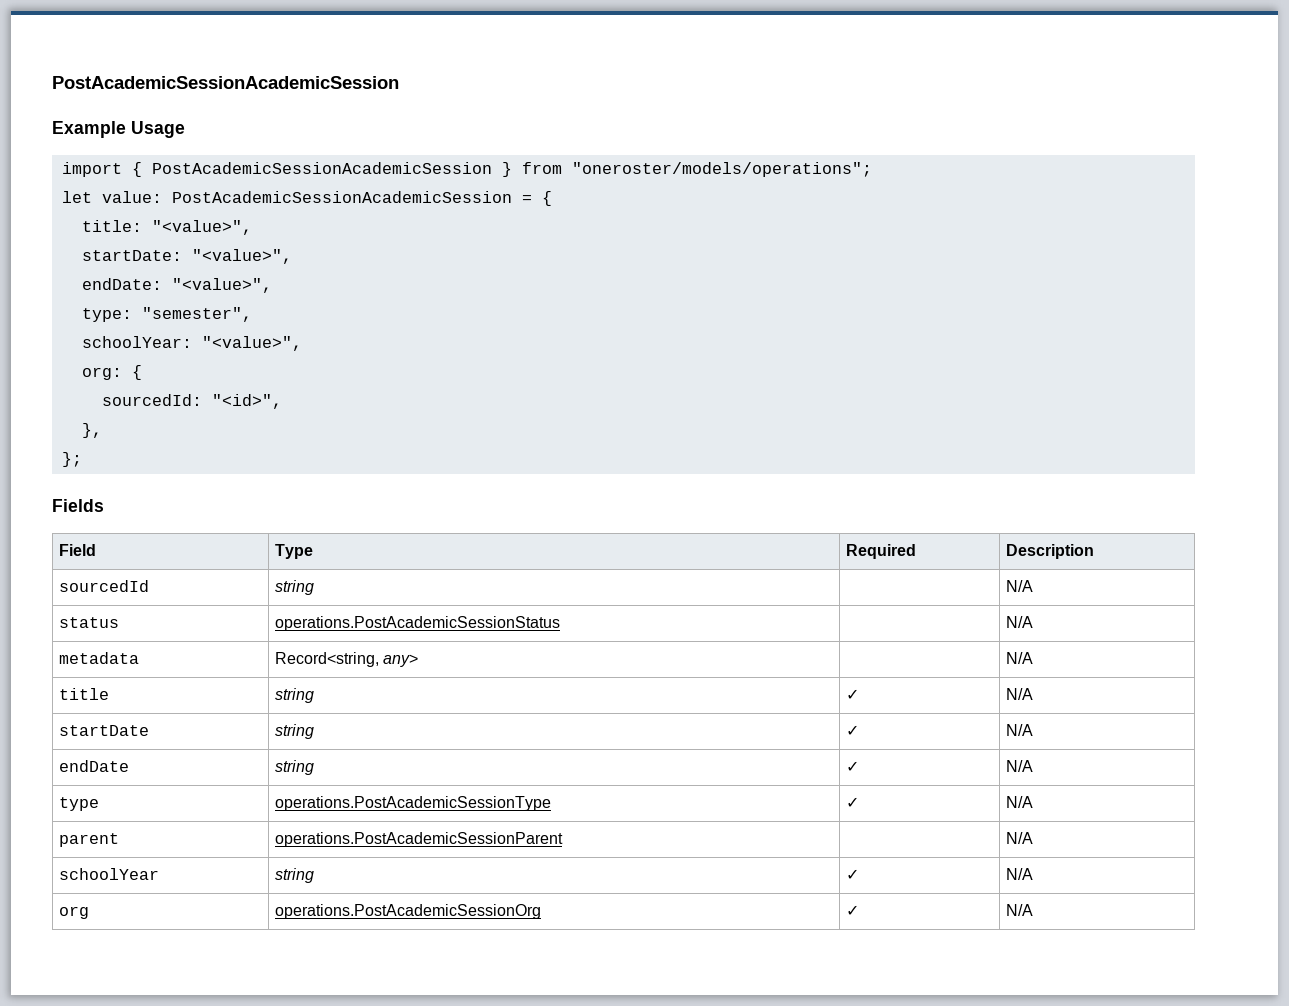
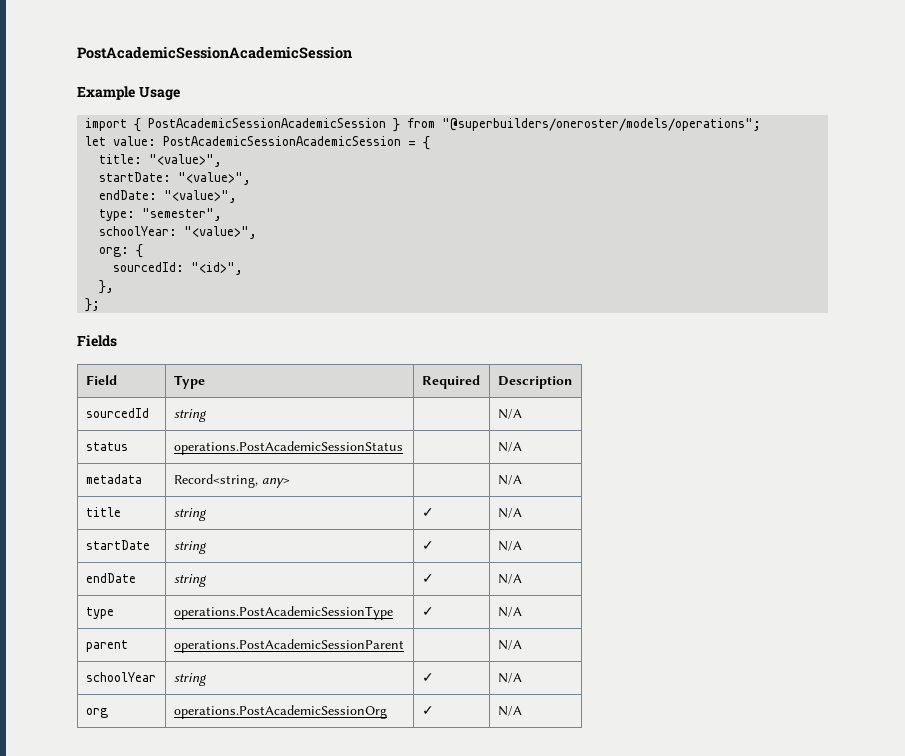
- import { PostAcademicSessionAcademicSession } from "oneroster/models/operations";
+ import { PostAcademicSessionAcademicSession } from "@superbuilders/oneroster/models/operations";

